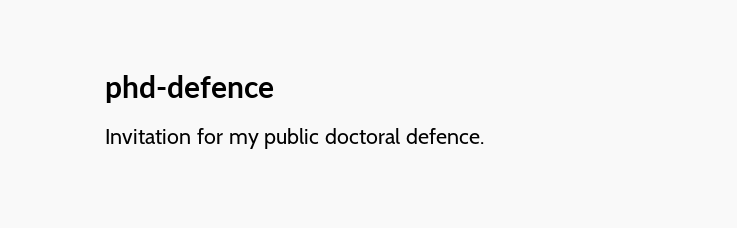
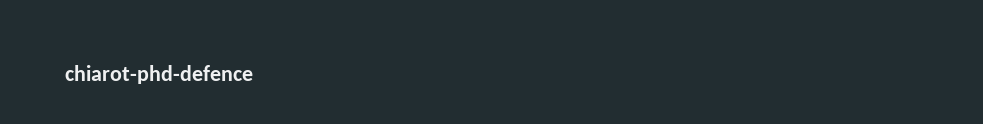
- phd-defence
- Invitation for my public doctoral defence.
+ chiarot-phd-defence

